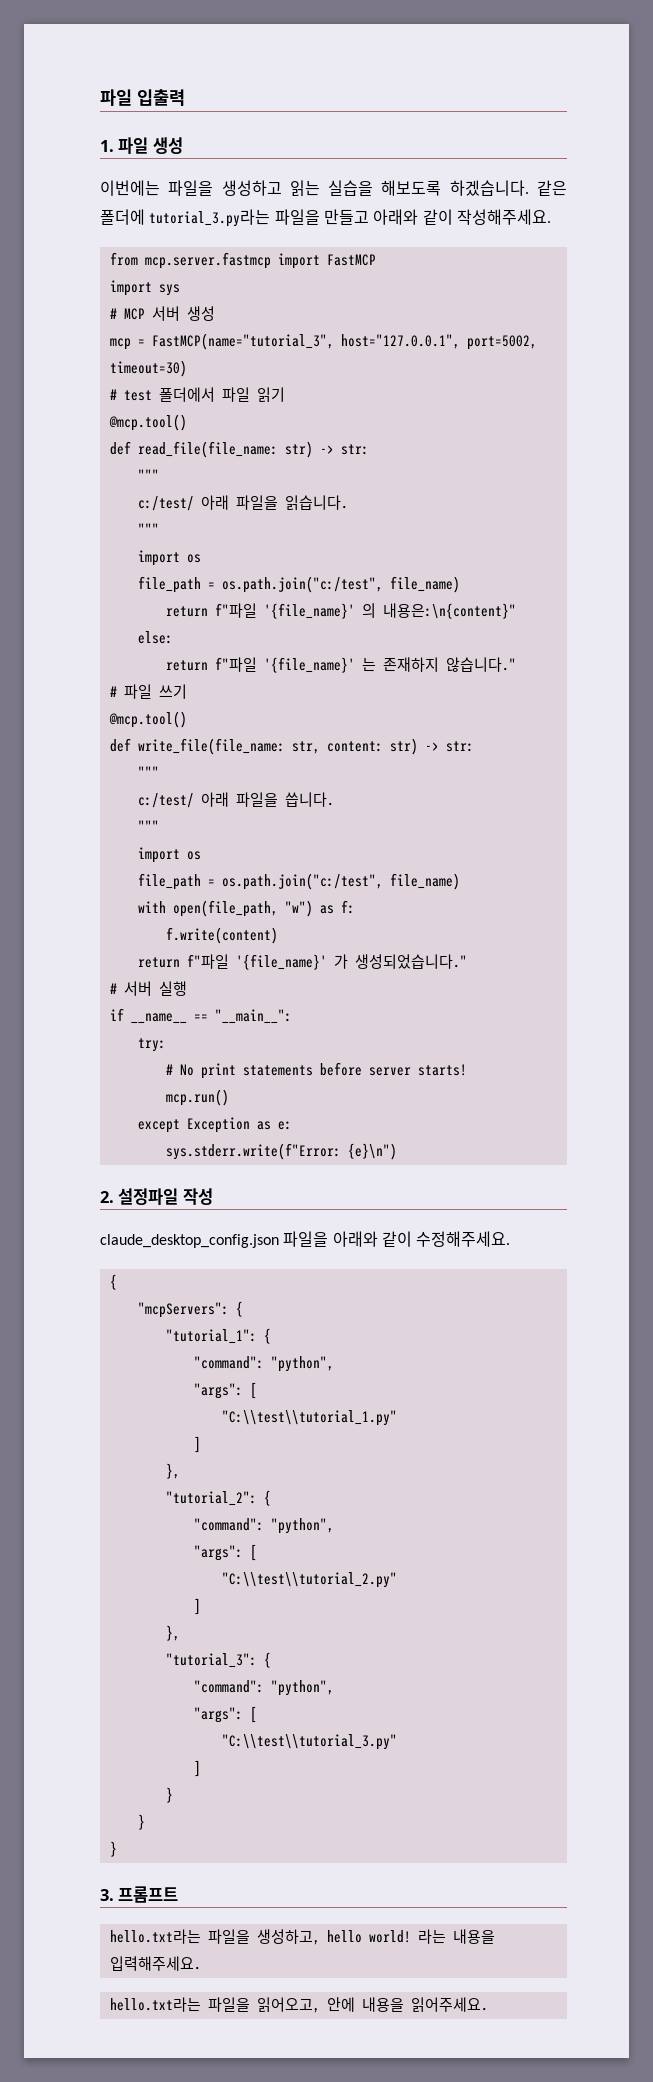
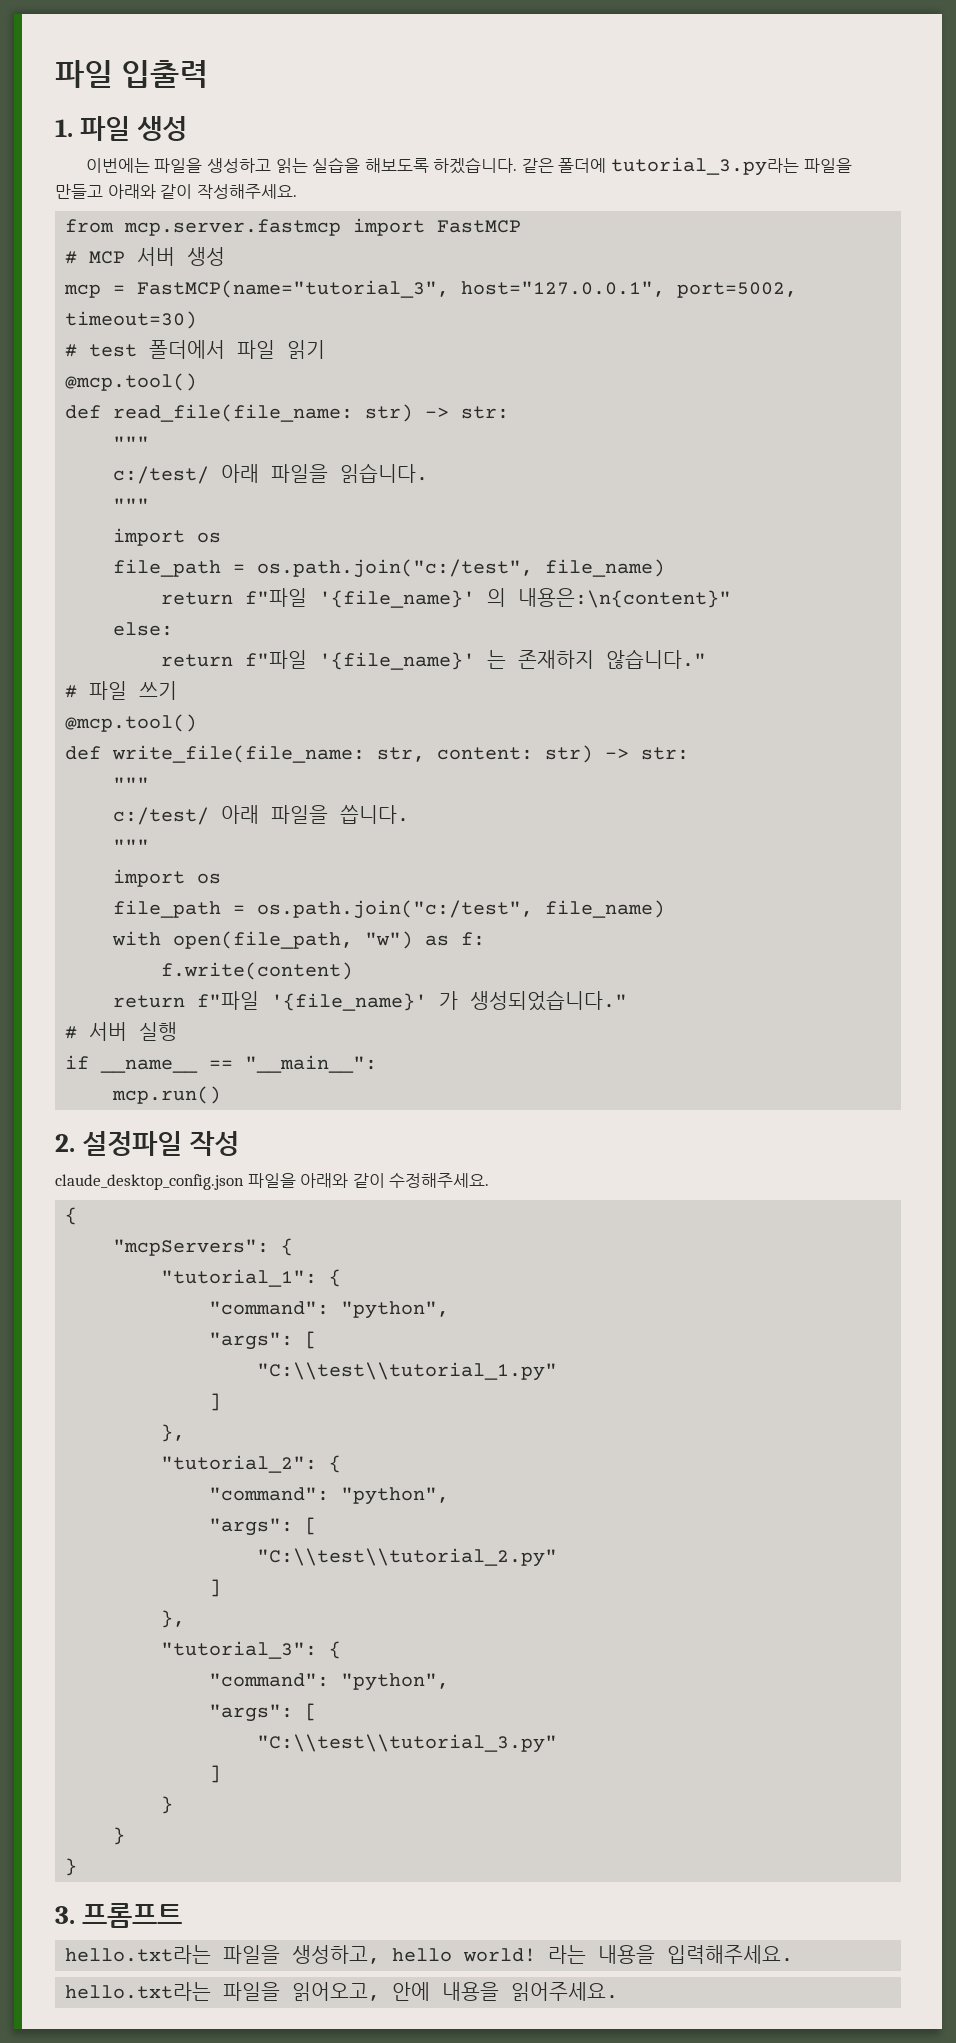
- import sys
- try:
- # No print statements before server starts!
  mcp.run()
- except Exception as e:
- sys.stderr.write(f"Error: {e}\n")

